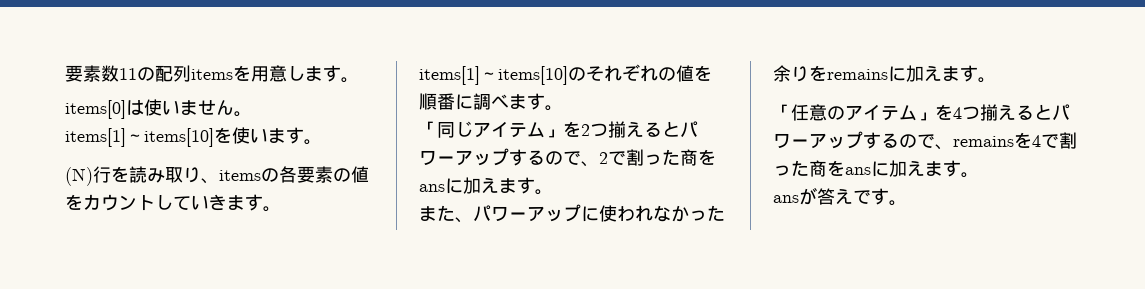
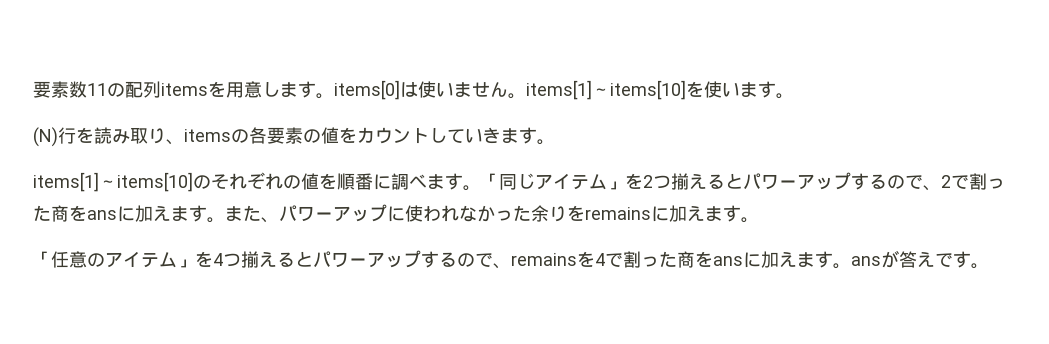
- 要素数11の配列itemsを用意します。
- items[0]は使いません。
- items[1]～items[10]を使います。
+ 要素数11の配列itemsを用意します。items[0]は使いません。items[1]～items[10]を使います。
- items[1]～items[10]のそれぞれの値を順番に調べます。
- 「同じアイテム」を2つ揃えるとパワーアップするので、2で割った商をansに加えます。
- また、パワーアップに使われなかった余りをremainsに加えます。
+ items[1]～items[10]のそれぞれの値を順番に調べます。「同じアイテム」を2つ揃えるとパワーアップするので、2で割った商をansに加えます。また、パワーアップに使われなかった余りをremainsに加えます。
- 「任意のアイテム」を4つ揃えるとパワーアップするので、remainsを4で割った商をansに加えます。
- ansが答えです。
+ 「任意のアイテム」を4つ揃えるとパワーアップするので、remainsを4で割った商をansに加えます。ansが答えです。

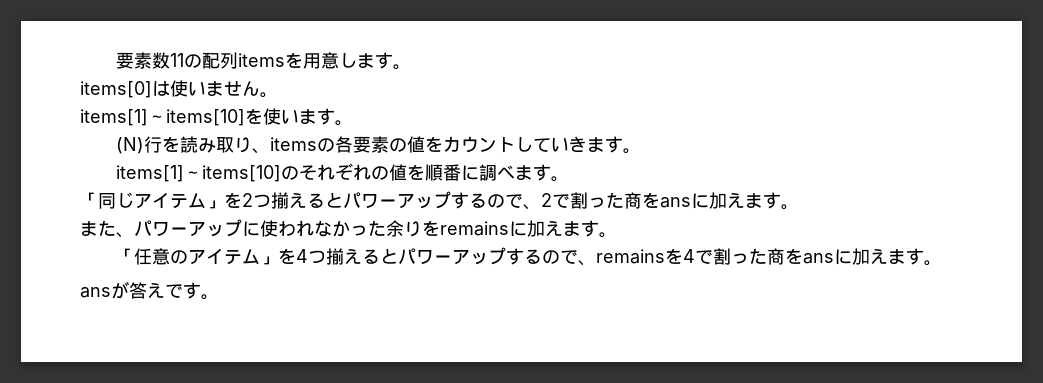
- 要素数11の配列itemsを用意します。items[0]は使いません。items[1]～items[10]を使います。
+ 要素数11の配列itemsを用意します。
+ items[0]は使いません。
+ items[1]～items[10]を使います。
- items[1]～items[10]のそれぞれの値を順番に調べます。「同じアイテム」を2つ揃えるとパワーアップするので、2で割った商をansに加えます。また、パワーアップに使われなかった余りをremainsに加えます。
+ items[1]～items[10]のそれぞれの値を順番に調べます。
+ 「同じアイテム」を2つ揃えるとパワーアップするので、2で割った商をansに加えます。
+ また、パワーアップに使われなかった余りをremainsに加えます。
- 「任意のアイテム」を4つ揃えるとパワーアップするので、remainsを4で割った商をansに加えます。ansが答えです。
+ 「任意のアイテム」を4つ揃えるとパワーアップするので、remainsを4で割った商をansに加えます。
+ ansが答えです。

